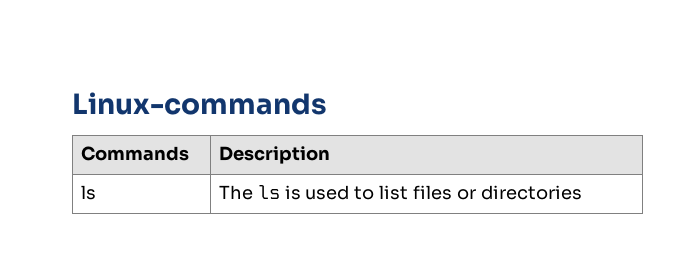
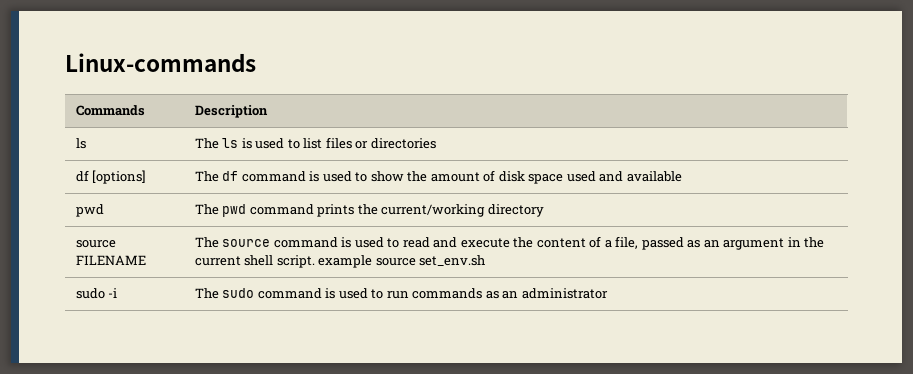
+ df [options] | The df command is used to show the amount of disk space used and available
+ pwd | The pwd command prints the current/working directory
+ source FILENAME | The source command is used to read and execute the content of a file, passed as an argument in the current shell script. example source set_env.sh
+ sudo -i | The sudo command is used to run commands as an administrator

